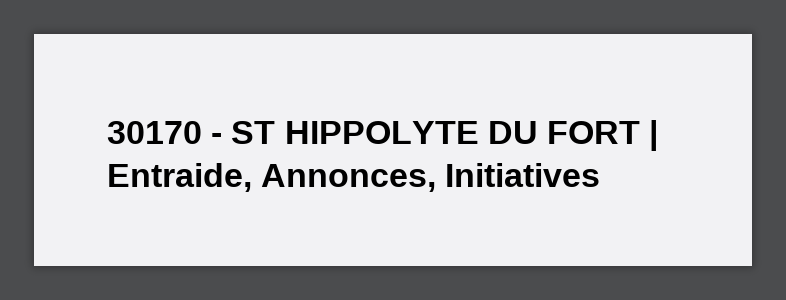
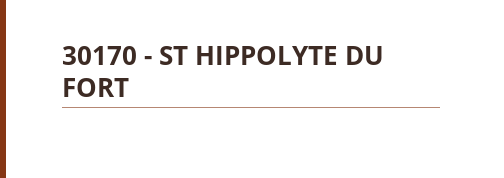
- 30170 - ST HIPPOLYTE DU FORT | Entraide, Annonces, Initiatives
+ 30170 - ST HIPPOLYTE DU FORT

